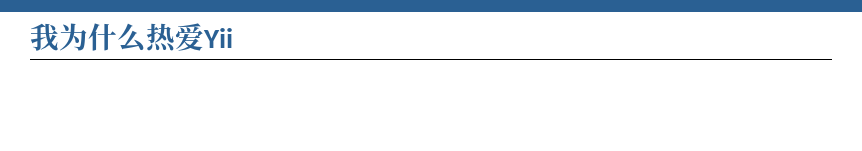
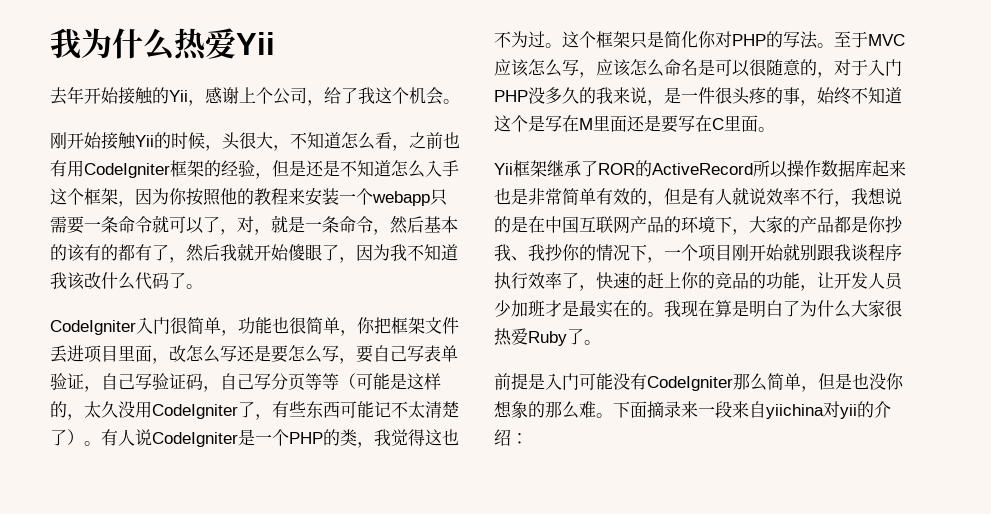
+ 去年开始接触的Yii，感谢上个公司，给了我这个机会。
+ 刚开始接触Yii的时候，头很大，不知道怎么看，之前也有用CodeIgniter框架的经验，但是还是不知道怎么入手这个框架，因为你按照他的教程来安装一个webapp只需要一条命令就可以了，对，就是一条命令，然后基本的该有的都有了，然后我就开始傻眼了，因为我不知道我该改什么代码了。
+ CodeIgniter入门很简单，功能也很简单，你把框架文件丢进项目里面，改怎么写还是要怎么写，要自己写表单验证，自己写验证码，自己写分页等等（可能是这样的，太久没用CodeIgniter了，有些东西可能记不太清楚了）。有人说CodeIgniter是一个PHP的类，我觉得这也不为过。这个框架只是简化你对PHP的写法。至于MVC应该怎么写，应该怎么命名是可以很随意的，对于入门PHP没多久的我来说，是一件很头疼的事，始终不知道这个是写在M里面还是要写在C里面。
+ Yii框架继承了ROR的ActiveRecord所以操作数据库起来也是非常简单有效的，但是有人就说效率不行，我想说的是在中国互联网产品的环境下，大家的产品都是你抄我、我抄你的情况下，一个项目刚开始就别跟我谈程序执行效率了，快速的赶上你的竞品的功能，让开发人员少加班才是最实在的。我现在算是明白了为什么大家很热爱Ruby了。
+ 前提是入门可能没有CodeIgniter那么简单，但是也没你想象的那么难。下面摘录来一段来自yiichina对yii的介绍：

